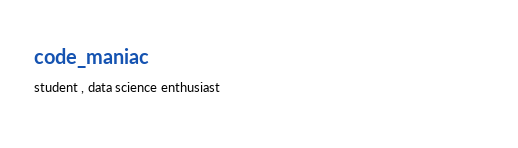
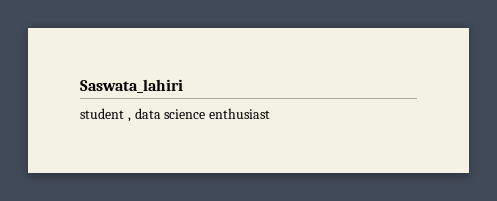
- code_maniac
+ Saswata_lahiri

